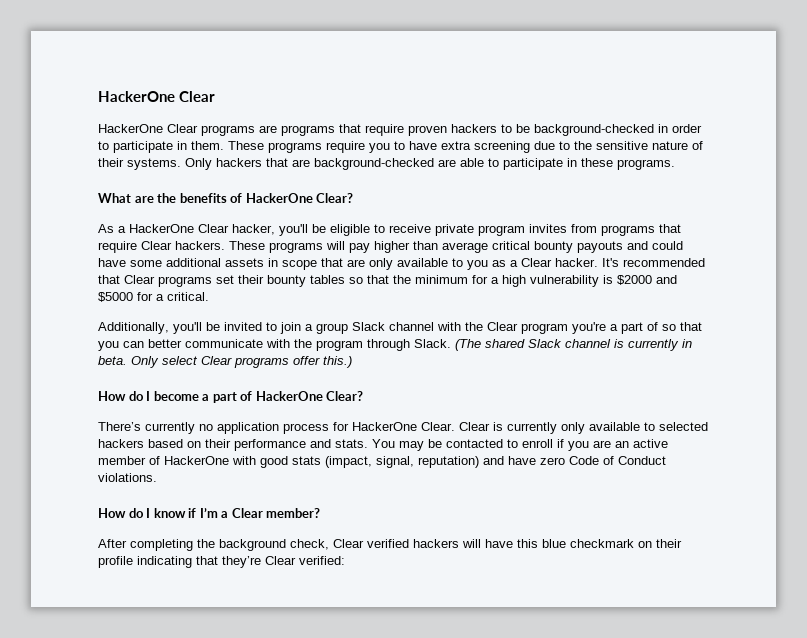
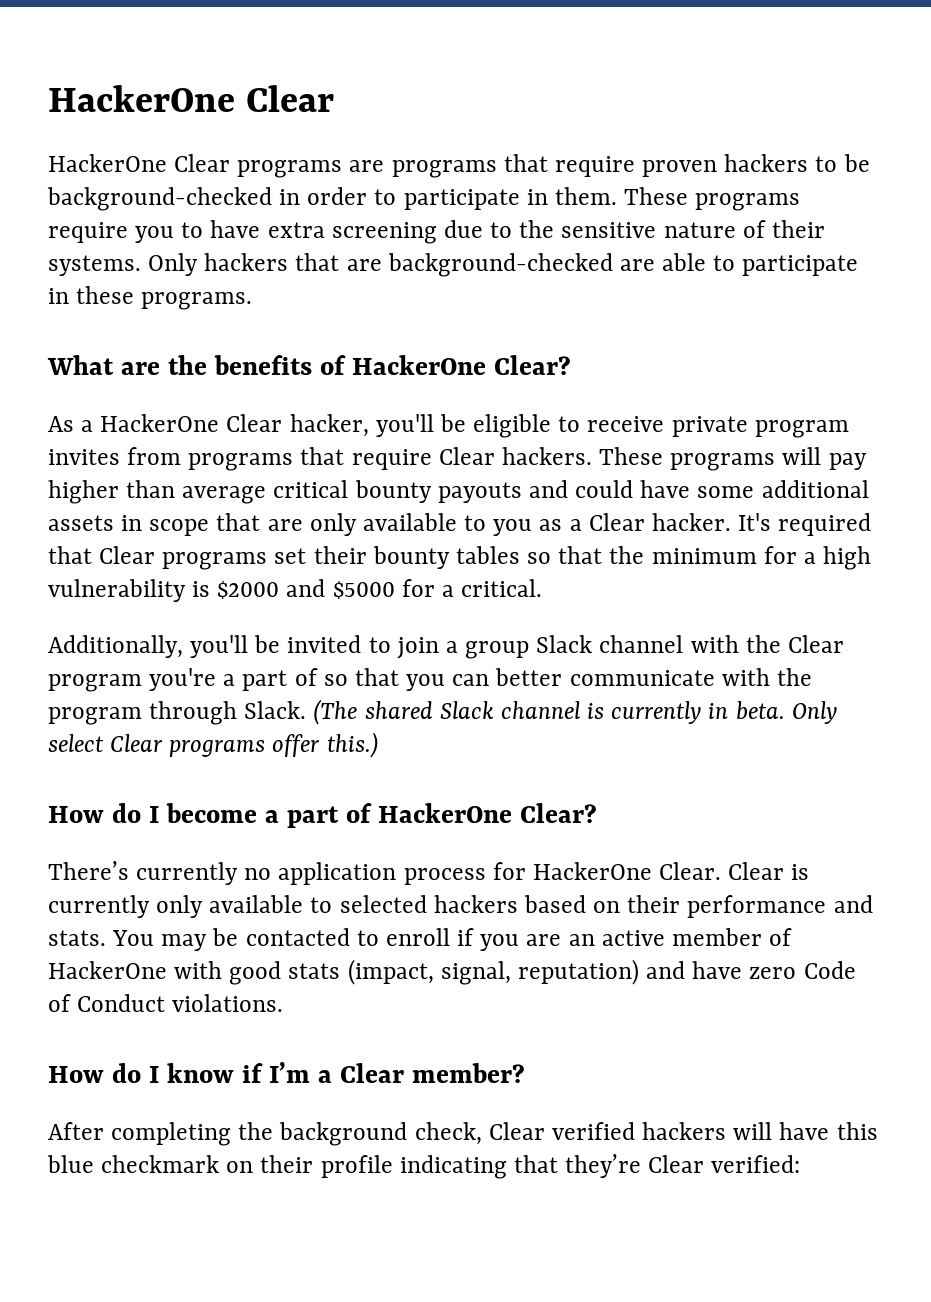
- It's recommended that Clear programs set their bounty tables so that the minimum for a high vulnerability is $2000 and $5000 for a critical.
+ It's required that Clear programs set their bounty tables so that the minimum for a high vulnerability is $2000 and $5000 for a critical.

